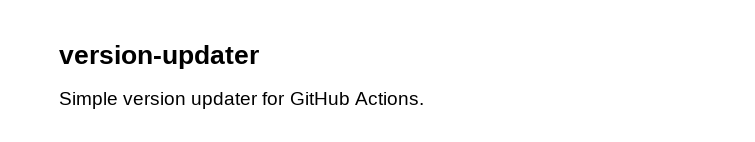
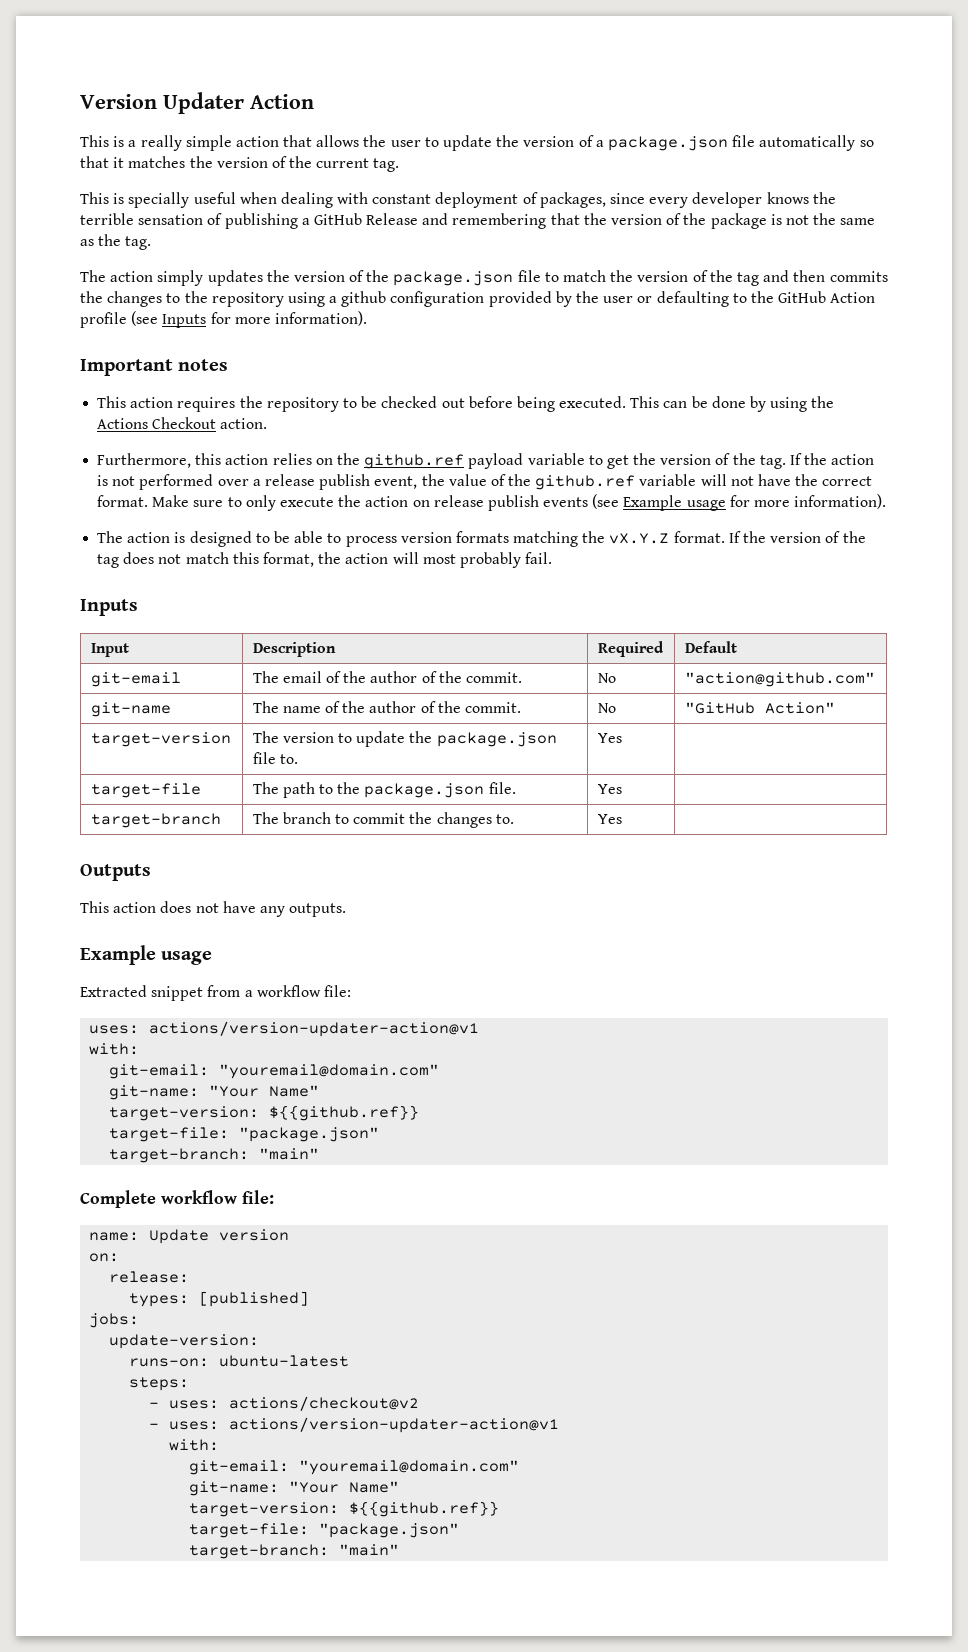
- version-updater
- Simple version updater for GitHub Actions.
+ Version Updater Action
+ This is a really simple action that allows the user to update the version of a package.json file automatically so that it matches the version of the current tag.
+ This is specially useful when dealing with constant deployment of packages, since every developer knows the terrible sensation of publishing a GitHub Release and remembering that the version of the package is not the same as the tag.
+ The action simply updates the version of the package.json file to match the version of the tag and then commits the changes to the repository using a github configuration provided by the user or defaulting to the GitHub Action profile (see Inputs for more information).
+ Important notes
+ This action requires the repository to be checked out before being executed. This can be done by using the Actions Checkout action.
+ Furthermore, this action relies on the github.ref payload variable to get the version of the tag. If the action is not performed over a release publish event, the value of the github.ref variable will not have the correct format. Make sure to only execute the action on release publish events (see Example usage for more information).
+ The action is designed to be able to process version formats matching the vX.Y.Z format. If the version of the tag does not match this format, the action will most probably fail.
+ Inputs
+ Input | Description | Required | Default
+ git-email | The email of the author of the commit. | No | "action@github.com"
+ git-name | The name of the author of the commit. | No | "GitHub Action"
+ target-version | The version to update the package.json file to. | Yes |
+ target-file | The path to the package.json file. | Yes |
+ target-branch | The branch to commit the changes to. | Yes |
+ Outputs
+ This action does not have any outputs.
+ Example usage
+ Extracted snippet from a workflow file:
+ uses: actions/version-updater-action@v1
+ with:
+ git-email: "youremail@domain.com"
+ git-name: "Your Name"
+ target-version: ${{github.ref}}
+ target-file: "package.json"
+ target-branch: "main"
+ Complete workflow file:
+ name: Update version
+ on:
+ release:
+ types: [published]
+ jobs:
+ update-version:
+ runs-on: ubuntu-latest
+ steps:
+ - uses: actions/checkout@v2
+ - uses: actions/version-updater-action@v1
+ with:
+ git-email: "youremail@domain.com"
+ git-name: "Your Name"
+ target-version: ${{github.ref}}
+ target-file: "package.json"
+ target-branch: "main"

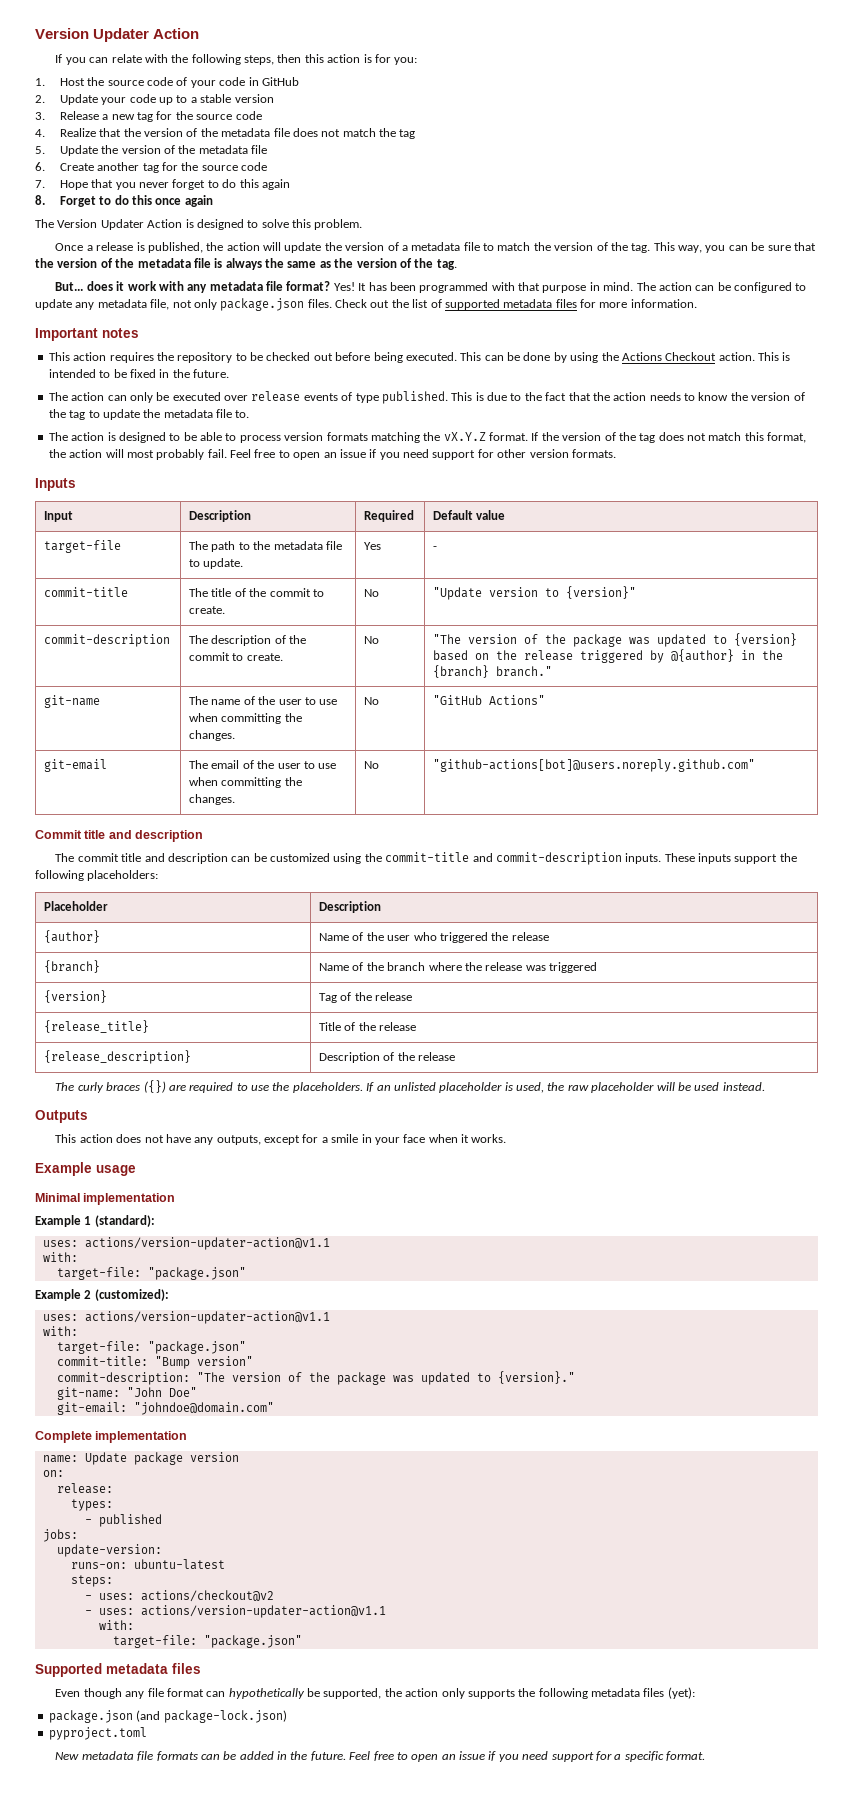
- This is a really simple action that allows the user to update the version of a package.json file automatically so that it matches the version of the current tag.
- This is specially useful when dealing with constant deployment of packages, since every developer knows the terrible sensation of publishing a GitHub Release and remembering that the version of the package is not the same as the tag.
- The action simply updates the version of the package.json file to match the version of the tag and then commits the changes to the repository using a github configuration provided by the user or defaulting to the GitHub Action profile (see Inputs for more information).
+ If you can relate with the following steps, then this action is for you:
+ 1. Host the source code of your code in GitHub
+ 2. Update your code up to a stable version
+ 3. Release a new tag for the source code
+ 4. Realize that the version of the metadata file does not match the tag
+ 5. Update the version of the metadata file
+ 6. Create another tag for the source code
+ 7. Hope that you never forget to do this again
+ 8. Forget to do this once again
+ The Version Updater Action is designed to solve this problem.
+ Once a release is published, the action will update the version of a metadata file to match the version of the tag. This way, you can be sure that the version of the metadata file is always the same as the version of the tag.
+ But... does it work with any metadata file format? Yes! It has been programmed with that purpose in mind. The action can be configured to update any metadata file, not only package.json files. Check out the list of supported metadata files for more information.
- This can be done by using the Actions Checkout action.
- Furthermore, this action relies on the github.ref payload variable to get the version of the tag. If the action is not performed over a release publish event, the value of the github.ref variable will not have the correct format. Make sure to only execute the action on release publish events (see Example usage for more information).
+ This can be done by using the Actions Checkout action. This is intended to be fixed in the future.
+ The action can only be executed over release events of type published. This is due to the fact that the action needs to know the version of the tag to update the metadata file to.
+ Feel free to open an issue if you need support for other version formats.
- Input | Description | Required | Default
+ Input | Description | Required | Default value
+ target-file | The path to the metadata file to update. | Yes | -
+ commit-title | The title of the commit to create. | No | "Update version to {version}"
+ commit-description | The description of the commit to create. | No | "The version of the package was updated to {version} based on the release triggered by @{author} in the {branch} branch."
+ git-name | The name of the user to use when committing the changes. | No | "GitHub Actions"
- git-email | The email of the author of the commit. | No | "action@github.com"
- git-name | The name of the author of the commit. | No | "GitHub Action"
- target-version | The version to update the package.json file to. | Yes |
- target-file | The path to the package.json file. | Yes |
- target-branch | The branch to commit the changes to. | Yes |
+ git-email | The email of the user to use when committing the changes. | No | "github-actions[bot]@users.noreply.github.com"
+ Commit title and description
+ The commit title and description can be customized using the commit-title and commit-description inputs. These inputs support the following placeholders:
+ Placeholder | Description
+ {author} | Name of the user who triggered the release
+ {branch} | Name of the branch where the release was triggered
+ {version} | Tag of the release
+ {release_title} | Title of the release
+ {release_description} | Description of the release
+ The curly braces ({}) are required to use the placeholders. If an unlisted placeholder is used, the raw placeholder will be used instead.
- This action does not have any outputs.
+ This action does not have any outputs, except for a smile in your face when it works.
  Example usage
- Extracted snippet from a workflow file:
- uses: actions/version-updater-action@v1
+ Minimal implementation
+ Example 1 (standard):
+ uses: actions/version-updater-action@v1.1
  with:
- git-email: "youremail@domain.com"
- git-name: "Your Name"
- target-version: ${{github.ref}}
  target-file: "package.json"
- target-branch: "main"
+ Example 2 (customized):
+ uses: actions/version-updater-action@v1.1
+ with:
+ target-file: "package.json"
+ commit-title: "Bump version"
+ commit-description: "The version of the package was updated to {version}."
+ git-name: "John Doe"
+ git-email: "johndoe@domain.com"
- Complete workflow file:
+ Complete implementation
- name: Update version
+ name: Update package version
- types: [published]
+ types:
+ - published
- - uses: actions/version-updater-action@v1
+ - uses: actions/version-updater-action@v1.1
  with:
- git-email: "youremail@domain.com"
- git-name: "Your Name"
- target-version: ${{github.ref}}
  target-file: "package.json"
- target-branch: "main"
+ Supported metadata files
+ Even though any file format can hypothetically be supported, the action only supports the following metadata files (yet):
+ package.json (and package-lock.json)
+ pyproject.toml
+ New metadata file formats can be added in the future. Feel free to open an issue if you need support for a specific format.

